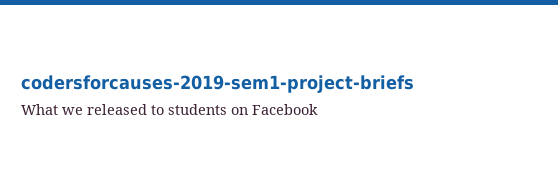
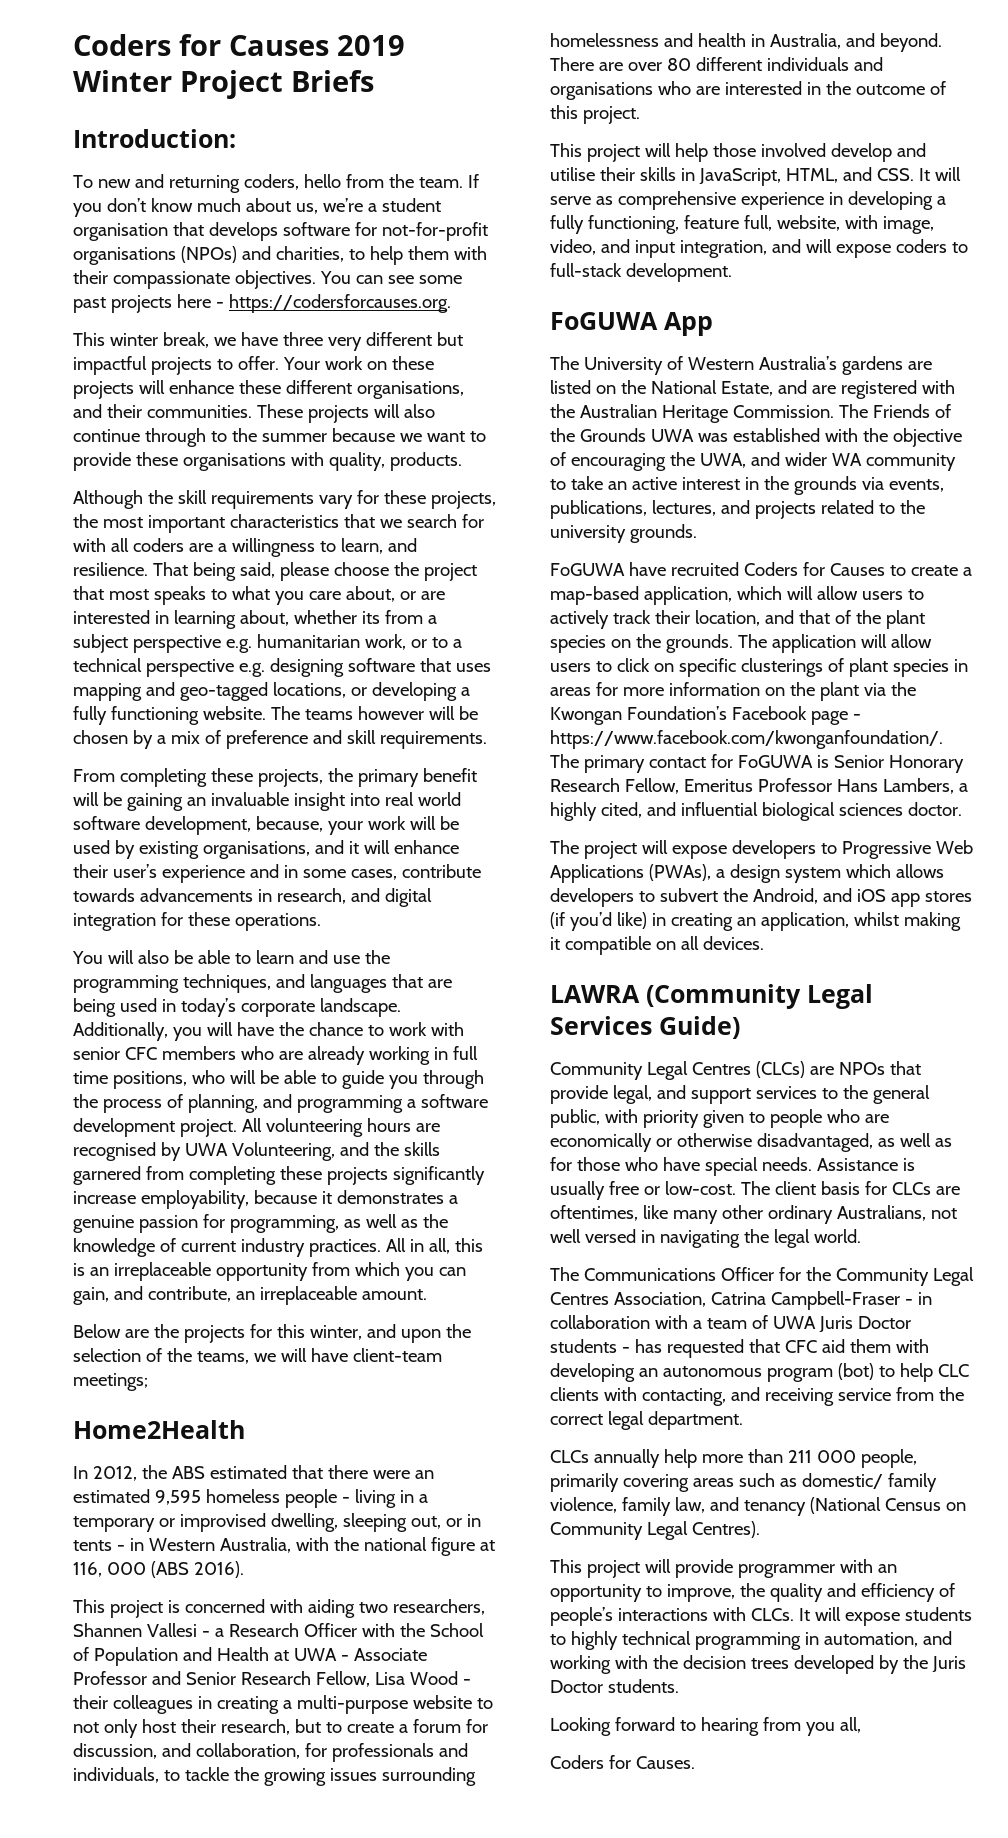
- codersforcauses-2019-sem1-project-briefs
- What we released to students on Facebook
+ Coders for Causes 2019 Winter Project Briefs
+ Introduction:
+ To new and returning coders, hello from the team. If you don’t know much about us, we’re a student organisation that develops software for not-for-profit organisations (NPOs) and charities, to help them with their compassionate objectives. You can see some past projects here - https://codersforcauses.org.
+ This winter break, we have three very different but impactful projects to offer. Your work on these projects will enhance these different organisations, and their communities. These projects will also continue through to the summer because we want to provide these organisations with quality, products.
+ Although the skill requirements vary for these projects, the most important characteristics that we search for with all coders are a willingness to learn, and resilience. That being said, please choose the project that most speaks to what you care about, or are interested in learning about, whether its from a subject perspective e.g. humanitarian work, or to a technical perspective e.g. designing software that uses mapping and geo-tagged locations, or developing a fully functioning website. The teams however will be chosen by a mix of preference and skill requirements.
+ From completing these projects, the primary benefit will be gaining an invaluable insight into real world software development, because, your work will be used by existing organisations, and it will enhance their user’s experience and in some cases, contribute towards advancements in research, and digital integration for these operations.
+ You will also be able to learn and use the programming techniques, and languages that are being used in today’s corporate landscape. Additionally, you will have the chance to work with senior CFC members who are already working in full time positions, who will be able to guide you through the process of planning, and programming a software development project. All volunteering hours are recognised by UWA Volunteering, and the skills garnered from completing these projects significantly increase employability, because it demonstrates a genuine passion for programming, as well as the knowledge of current industry practices. All in all, this is an irreplaceable opportunity from which you can gain, and contribute, an irreplaceable amount.
+ Below are the projects for this winter, and upon the selection of the teams, we will have client-team meetings;
+ Home2Health
+ In 2012, the ABS estimated that there were an estimated 9,595 homeless people - living in a temporary or improvised dwelling, sleeping out, or in tents - in Western Australia, with the national figure at 116, 000 (ABS 2016).
+ This project is concerned with aiding two researchers, Shannen Vallesi - a Research Officer with the School of Population and Health at UWA - Associate Professor and Senior Research Fellow, Lisa Wood - their colleagues in creating a multi-purpose website to not only host their research, but to create a forum for discussion, and collaboration, for professionals and individuals, to tackle the growing issues surrounding homelessness and health in Australia, and beyond. There are over 80 different individuals and organisations who are interested in the outcome of this project.
+ This project will help those involved develop and utilise their skills in JavaScript, HTML, and CSS. It will serve as comprehensive experience in developing a fully functioning, feature full, website, with image, video, and input integration, and will expose coders to full-stack development.
+ FoGUWA App
+ The University of Western Australia’s gardens are listed on the National Estate, and are registered with the Australian Heritage Commission. The Friends of the Grounds UWA was established with the objective of encouraging the UWA, and wider WA community to take an active interest in the grounds via events, publications, lectures, and projects related to the university grounds.
+ FoGUWA have recruited Coders for Causes to create a map-based application, which will allow users to actively track their location, and that of the plant species on the grounds. The application will allow users to click on specific clusterings of plant species in areas for more information on the plant via the Kwongan Foundation’s Facebook page - https://www.facebook.com/kwonganfoundation/. The primary contact for FoGUWA is Senior Honorary Research Fellow, Emeritus Professor Hans Lambers, a highly cited, and influential biological sciences doctor.
+ The project will expose developers to Progressive Web Applications (PWAs), a design system which allows developers to subvert the Android, and iOS app stores (if you’d like) in creating an application, whilst making it compatible on all devices.
+ LAWRA (Community Legal Services Guide)
+ Community Legal Centres (CLCs) are NPOs that provide legal, and support services to the general public, with priority given to people who are economically or otherwise disadvantaged, as well as for those who have special needs. Assistance is usually free or low-cost. The client basis for CLCs are oftentimes, like many other ordinary Australians, not well versed in navigating the legal world.
+ The Communications Officer for the Community Legal Centres Association, Catrina Campbell-Fraser - in collaboration with a team of UWA Juris Doctor students - has requested that CFC aid them with developing an autonomous program (bot) to help CLC clients with contacting, and receiving service from the correct legal department.
+ CLCs annually help more than 211 000 people, primarily covering areas such as domestic/ family violence, family law, and tenancy (National Census on Community Legal Centres).
+ This project will provide programmer with an opportunity to improve, the quality and efficiency of people’s interactions with CLCs. It will expose students to highly technical programming in automation, and working with the decision trees developed by the Juris Doctor students.
+ Looking forward to hearing from you all,
+ Coders for Causes.

